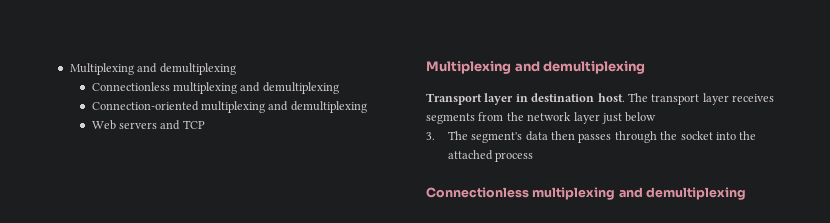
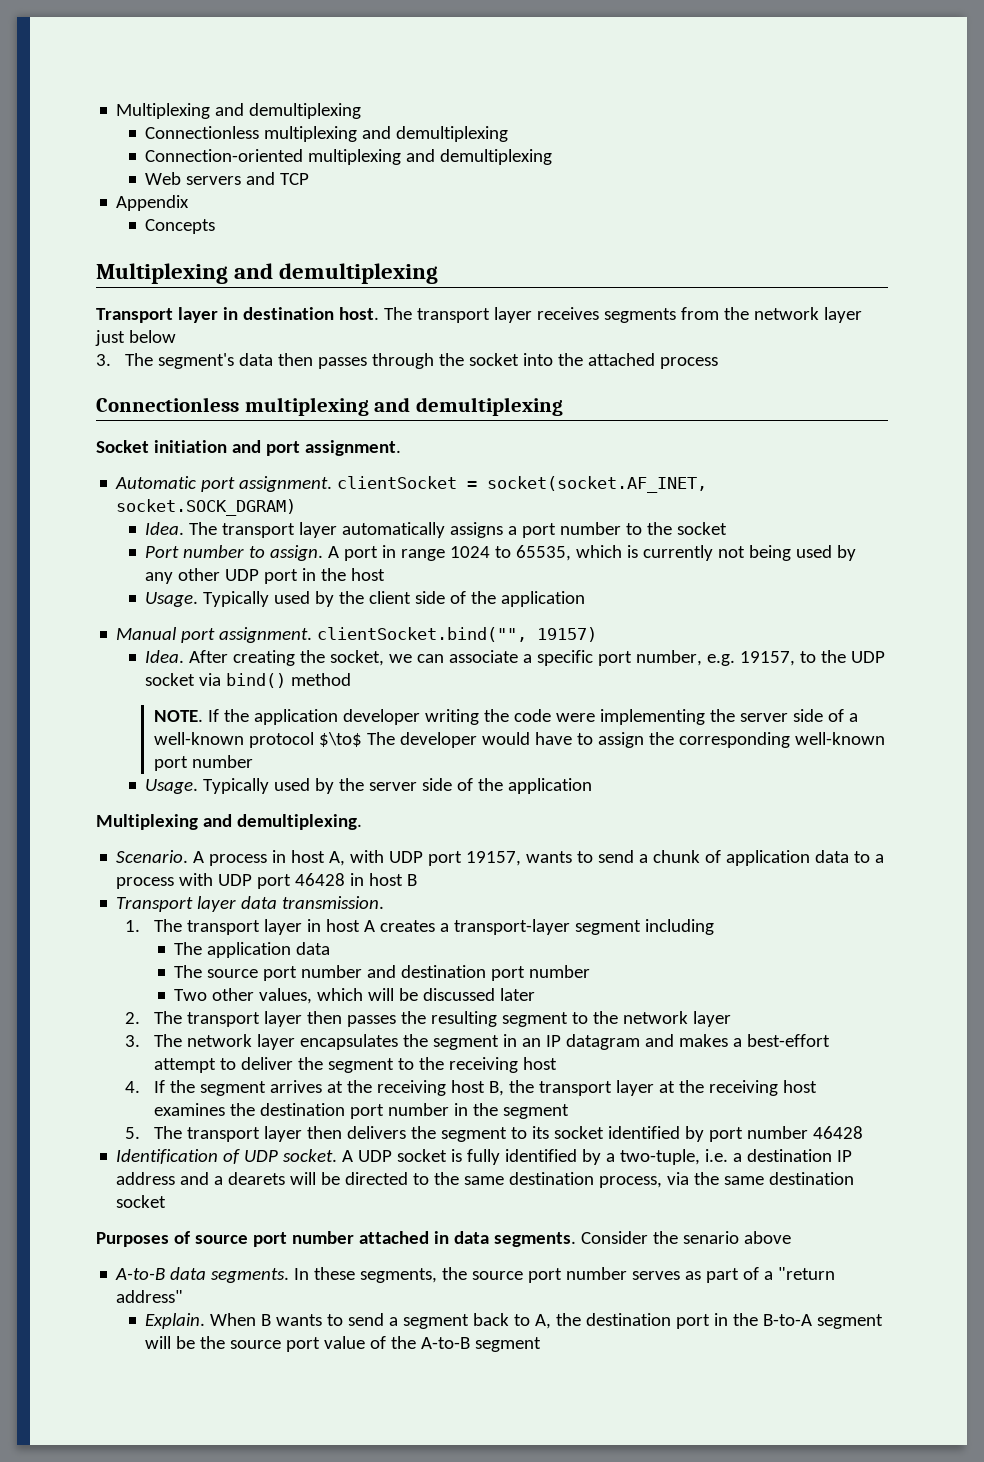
+ Appendix
+ Concepts
+ Socket initiation and port assignment.
+ Automatic port assignment. clientSocket = socket(socket.AF_INET, socket.SOCK_DGRAM)
+ Idea. The transport layer automatically assigns a port number to the socket
+ Port number to assign. A port in range 1024 to 65535, which is currently not being used by any other UDP port in the host
+ Usage. Typically used by the client side of the application
+ Manual port assignment. clientSocket.bind("", 19157)
+ Idea. After creating the socket, we can associate a specific port number, e.g. 19157, to the UDP socket via bind() method
+ NOTE. If the application developer writing the code were implementing the server side of a well-known protocol $\to$ The developer would have to assign the corresponding well-known port number
+ Usage. Typically used by the server side of the application
+ Multiplexing and demultiplexing.
+ Scenario. A process in host A, with UDP port 19157, wants to send a chunk of application data to a process with UDP port 46428 in host B
+ Transport layer data transmission.
+ 1. The transport layer in host A creates a transport-layer segment including
+ The application data
+ The source port number and destination port number
+ Two other values, which will be discussed later
+ 2. The transport layer then passes the resulting segment to the network layer
+ 3. The network layer encapsulates the segment in an IP datagram and makes a best-effort attempt to deliver the segment to the receiving host
+ 4. If the segment arrives at the receiving host B, the transport layer at the receiving host examines the destination port number in the segment
+ 5. The transport layer then delivers the segment to its socket identified by port number 46428
+ Identification of UDP socket. A UDP socket is fully identified by a two-tuple, i.e. a destination IP address and a dearets will be directed to the same destination process, via the same destination socket
+ Purposes of source port number attached in data segments. Consider the senario above
+ A-to-B data segments. In these segments, the source port number serves as part of a "return address"
+ Explain. When B wants to send a segment back to A, the destination port in the B-to-A segment will be the source port value of the A-to-B segment

